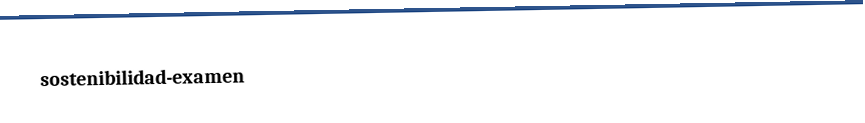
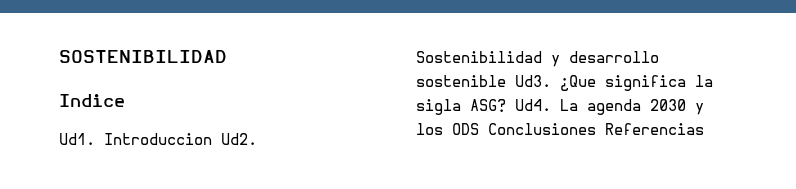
- sostenibilidad-examen
+ SOSTENIBILIDAD
+ Indice
+ Ud1. Introduccion Ud2. Sostenibilidad y desarrollo sostenible Ud3. ¿Que significa la sigla ASG? Ud4. La agenda 2030 y los ODS Conclusiones Referencias

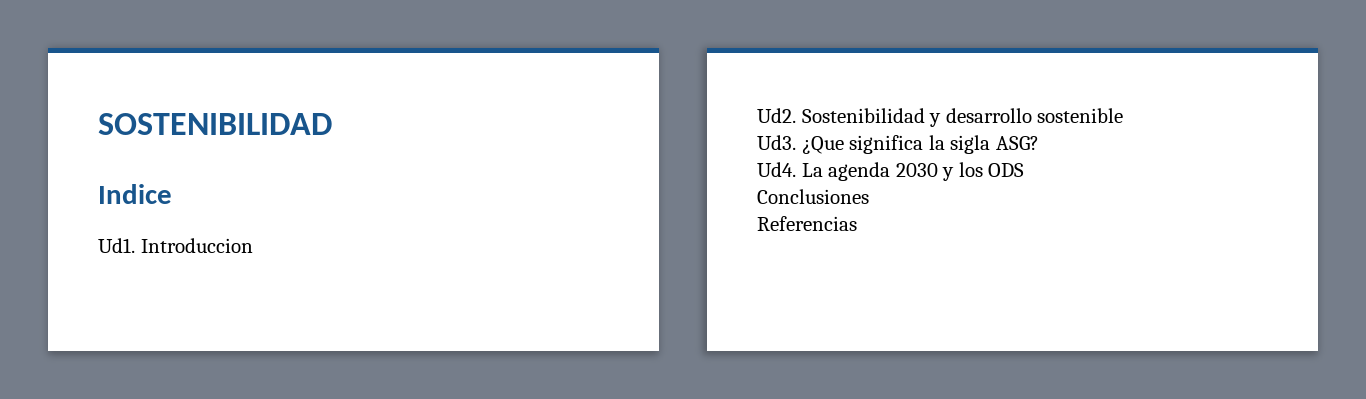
- Ud1. Introduccion Ud2. Sostenibilidad y desarrollo sostenible Ud3. ¿Que significa la sigla ASG? Ud4. La agenda 2030 y los ODS Conclusiones Referencias
+ Ud1. Introduccion
+ Ud2. Sostenibilidad y desarrollo sostenible
+ Ud3. ¿Que significa la sigla ASG?
+ Ud4. La agenda 2030 y los ODS
+ Conclusiones
+ Referencias

